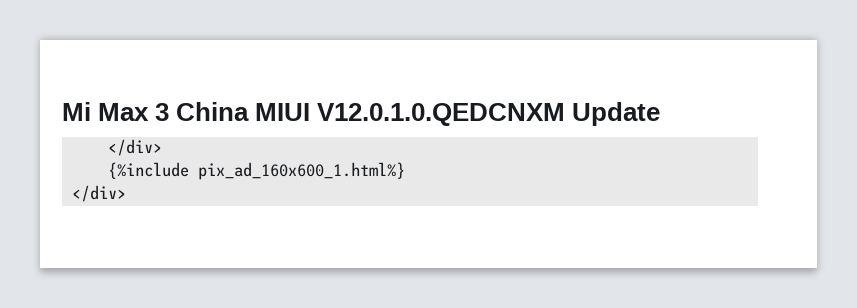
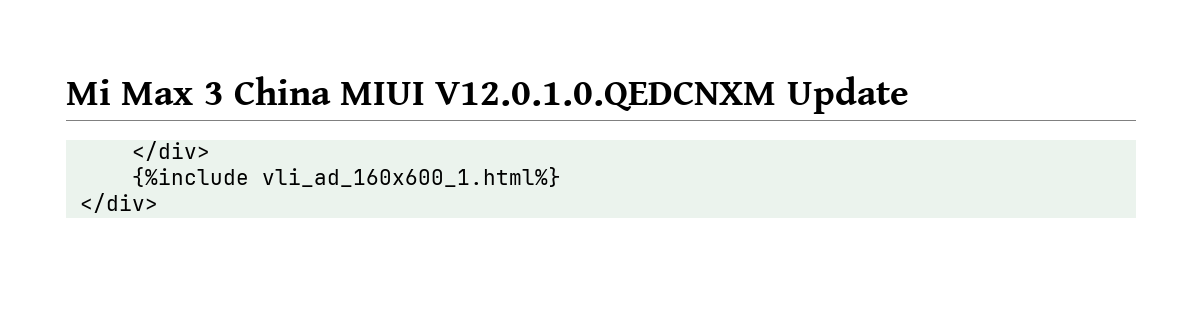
- {%include pix_ad_160x600_1.html%}
+ {%include vli_ad_160x600_1.html%}

